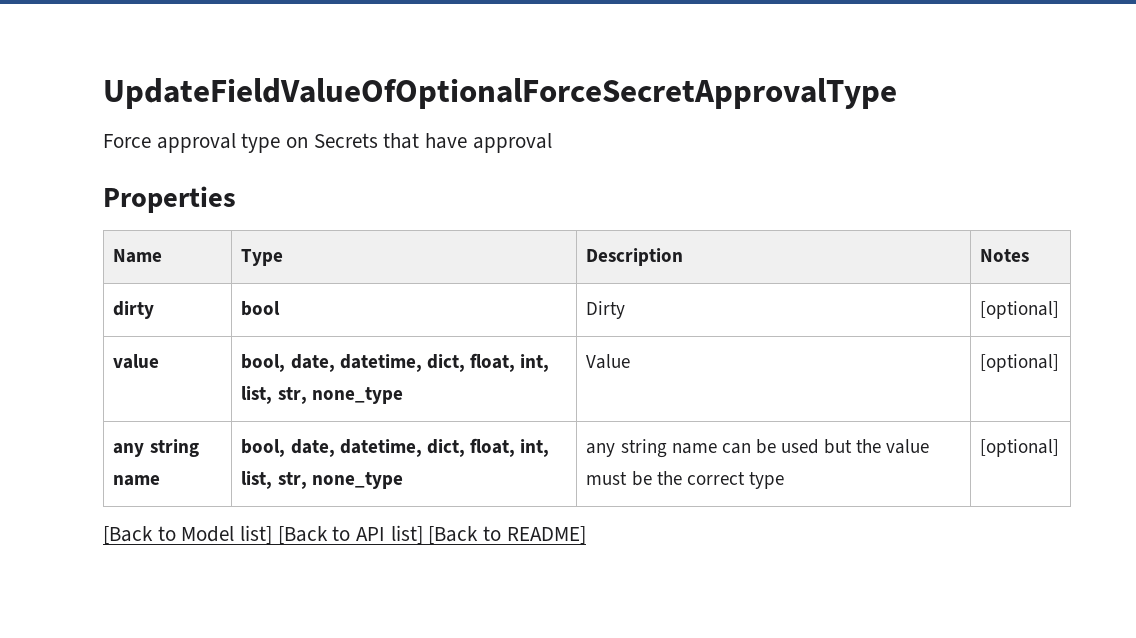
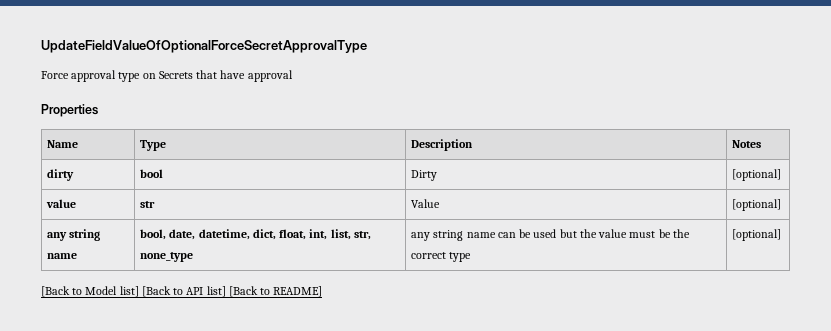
- value | bool, date, datetime, dict, float, int, list, str, none_type | Value | [optional]
+ value | str | Value | [optional]

